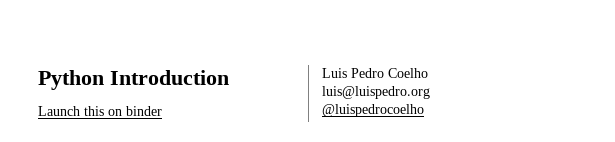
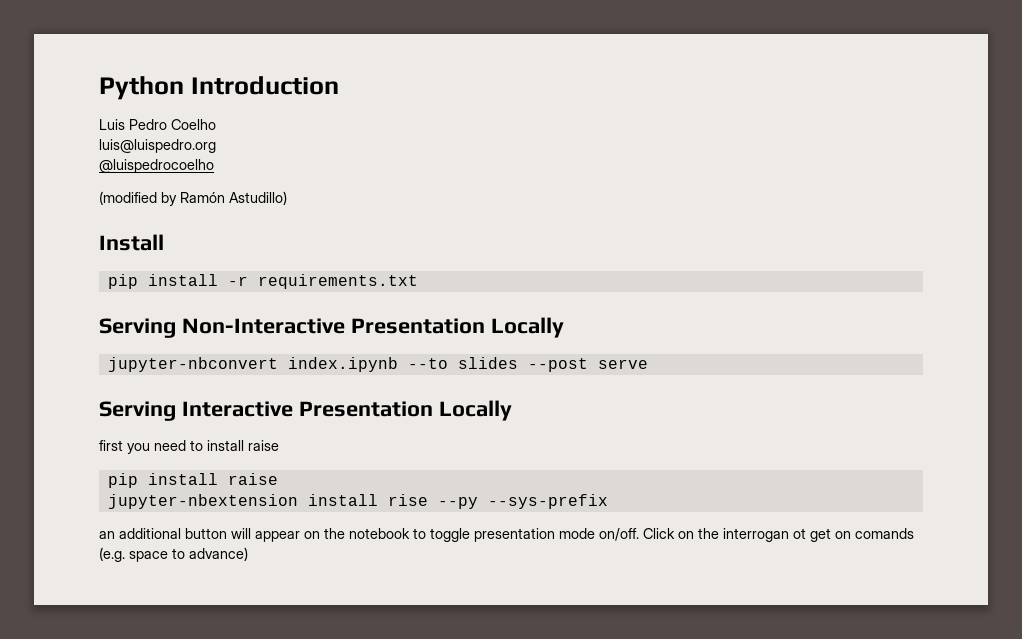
- Launch this on binder
+ (modified by Ramón Astudillo)
+ Install
+ pip install -r requirements.txt
+ Serving Non-Interactive Presentation Locally
+ jupyter-nbconvert index.ipynb --to slides --post serve
+ Serving Interactive Presentation Locally
+ first you need to install raise
+ pip install raise
+ jupyter-nbextension install rise --py --sys-prefix
+ an additional button will appear on the notebook to toggle presentation mode on/off. Click on the interrogan ot get on comands (e.g. space to advance)

